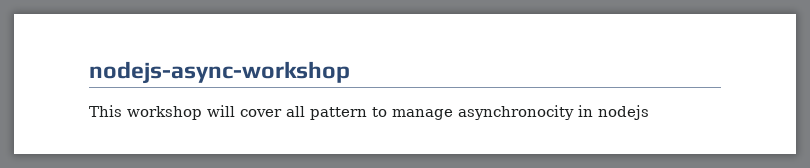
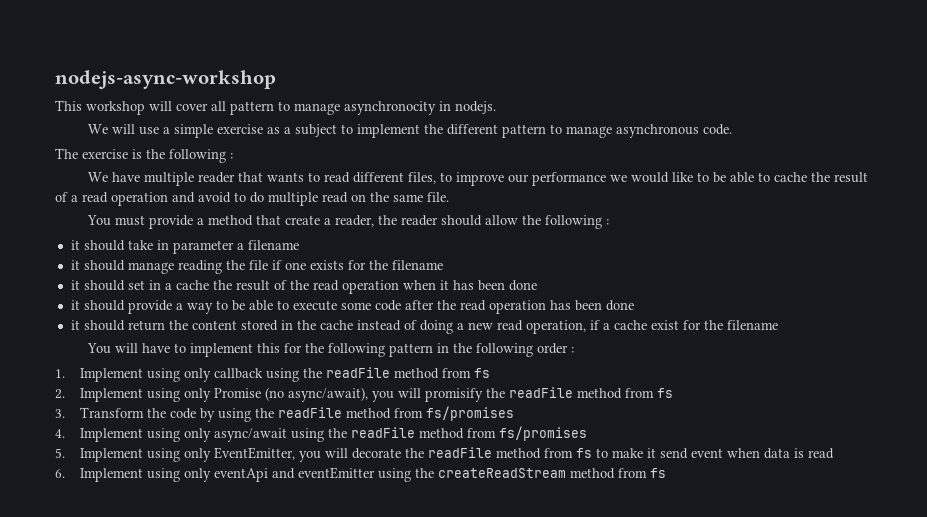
- This workshop will cover all pattern to manage asynchronocity in nodejs
+ This workshop will cover all pattern to manage asynchronocity in nodejs.
+ We will use a simple exercise as a subject to implement the different pattern to manage asynchronous code.
+ The exercise is the following :
+ We have multiple reader that wants to read different files, to improve our performance we would like to be able to cache the result of a read operation and avoid to do multiple read on the same file.
+ You must provide a method that create a reader, the reader should allow the following :
+ it should take in parameter a filename
+ it should manage reading the file if one exists for the filename
+ it should set in a cache the result of the read operation when it has been done
+ it should provide a way to be able to execute some code after the read operation has been done
+ it should return the content stored in the cache instead of doing a new read operation, if a cache exist for the filename
+ You will have to implement this for the following pattern in the following order :
+ 1. Implement using only callback using the readFile method from fs
+ 2. Implement using only Promise (no async/await), you will promisify the readFile method from fs
+ 3. Transform the code by using the readFile method from fs/promises
+ 4. Implement using only async/await using the readFile method from fs/promises
+ 5. Implement using only EventEmitter, you will decorate the readFile method from fs to make it send event when data is read
+ 6. Implement using only eventApi and eventEmitter using the createReadStream method from fs

